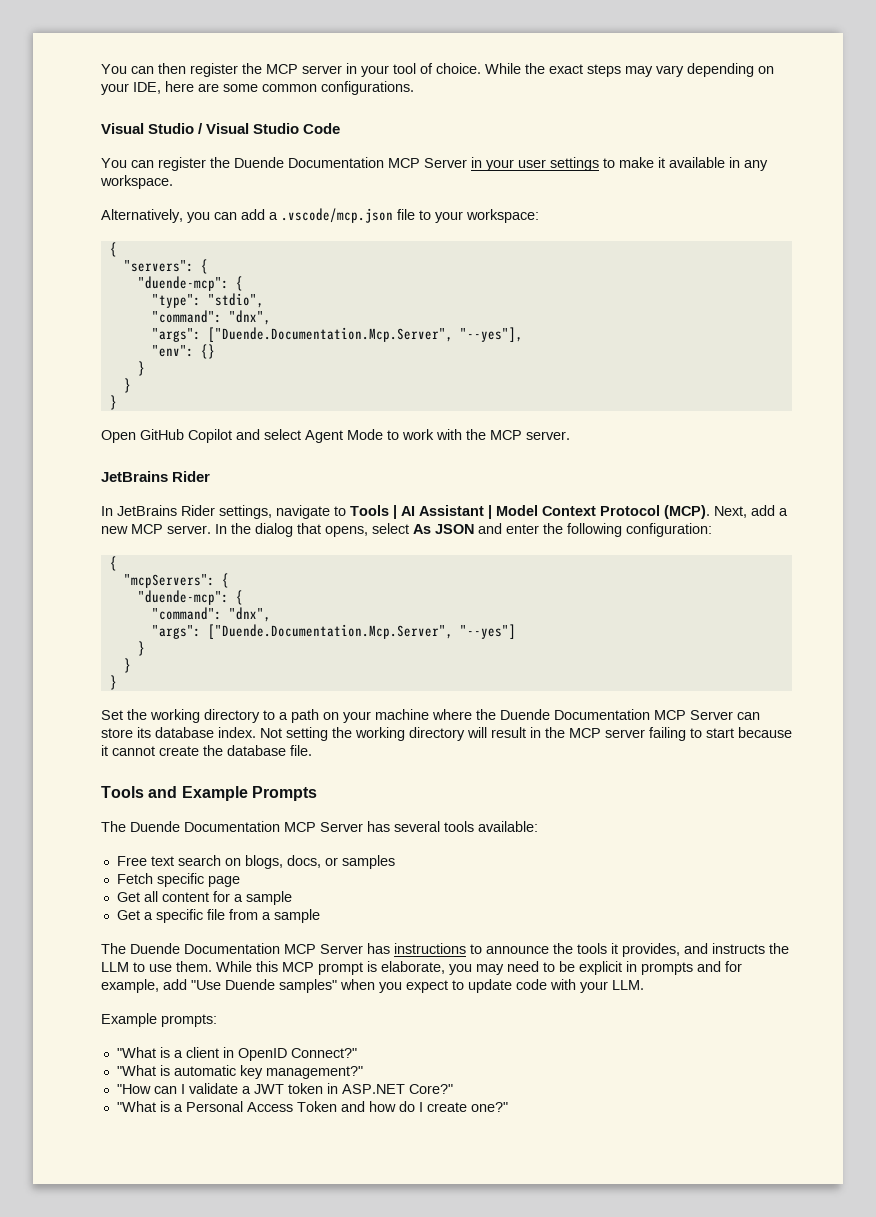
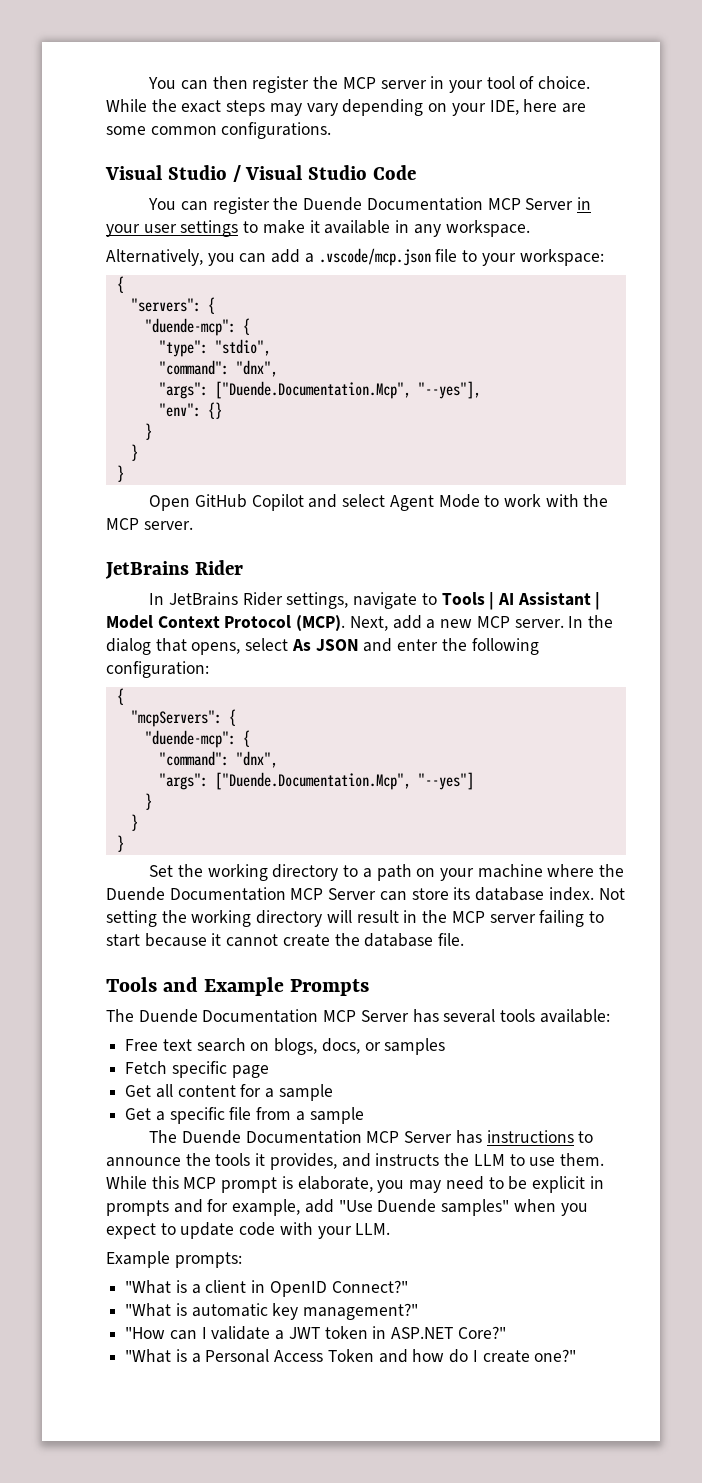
- "args": ["Duende.Documentation.Mcp.Server", "--yes"],
+ "args": ["Duende.Documentation.Mcp", "--yes"],
- "args": ["Duende.Documentation.Mcp.Server", "--yes"]
+ "args": ["Duende.Documentation.Mcp", "--yes"]

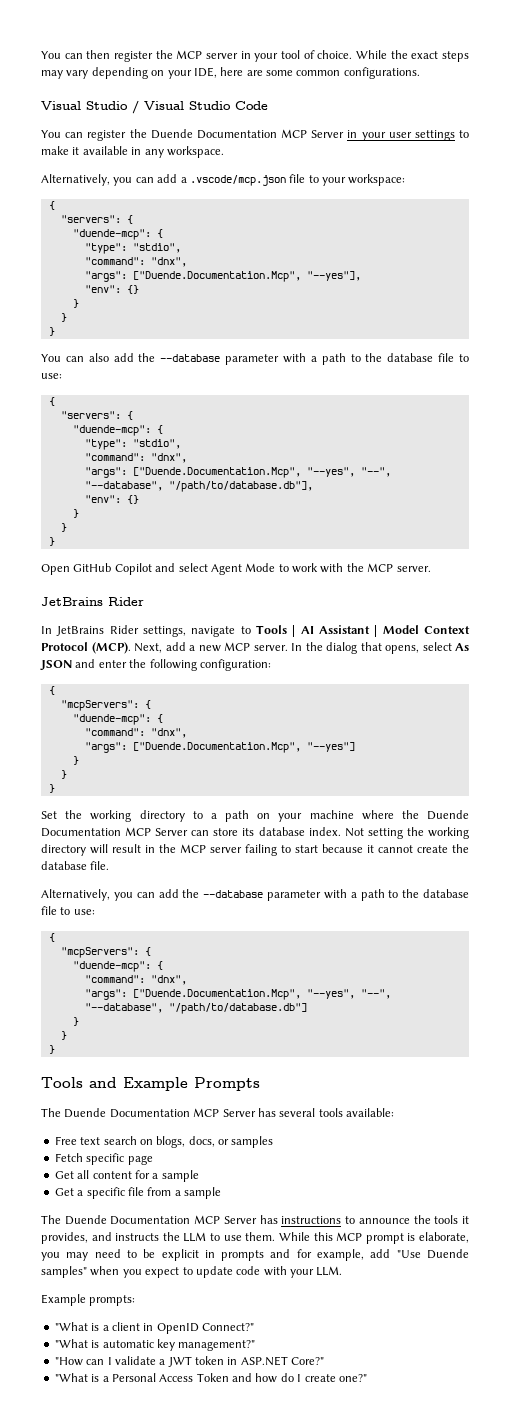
+ You can also add the --database parameter with a path to the database file to use:
+ {
+ "servers": {
+ "duende-mcp": {
+ "type": "stdio",
+ "command": "dnx",
+ "args": ["Duende.Documentation.Mcp", "--yes", "--", "--database", "/path/to/database.db"],
+ "env": {}
+ }
+ }
+ }
+ Alternatively, you can add the --database parameter with a path to the database file to use:
+ {
+ "mcpServers": {
+ "duende-mcp": {
+ "command": "dnx",
+ "args": ["Duende.Documentation.Mcp", "--yes", "--", "--database", "/path/to/database.db"]
+ }
+ }
+ }

